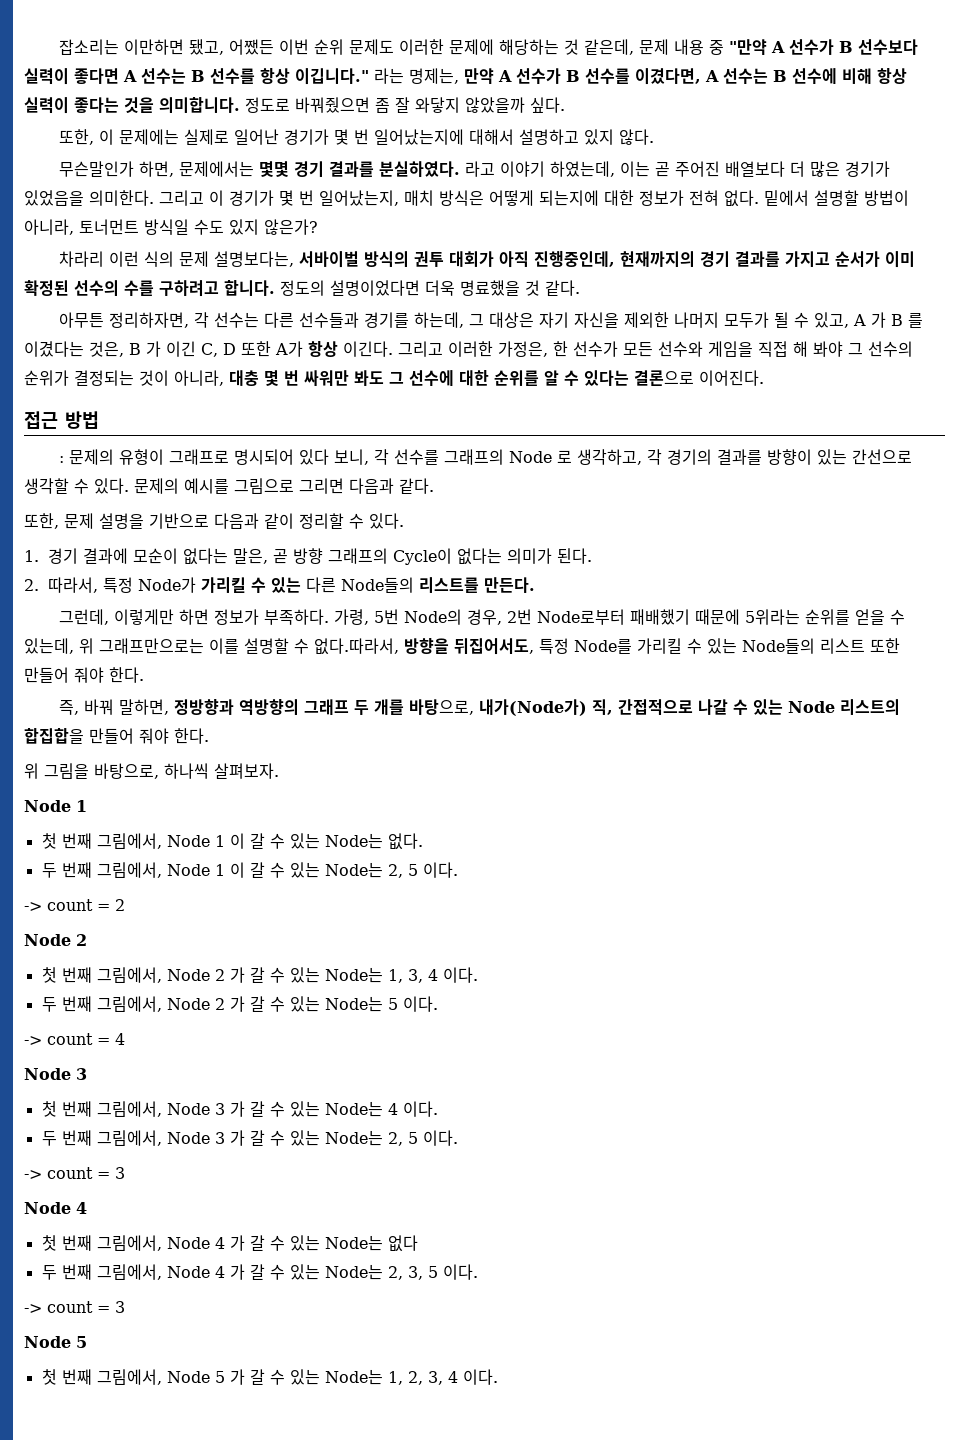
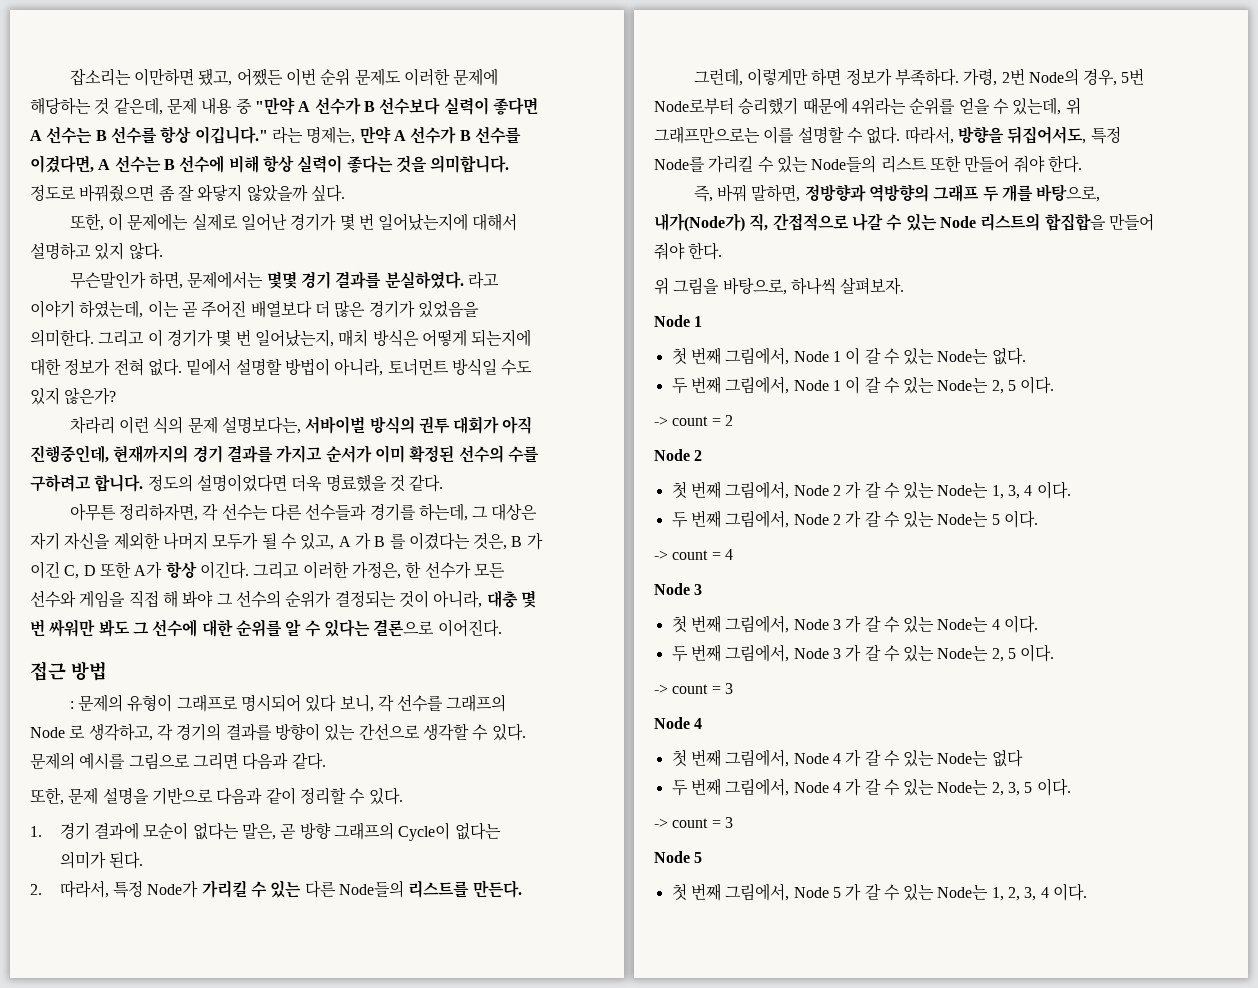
- 가령, 5번 Node의 경우, 2번 Node로부터 패배했기 때문에 5위라는 순위를 얻을 수 있는데, 위 그래프만으로는 이를 설명할 수 없다.따라서, 방향을 뒤집어서도, 특정 Node를 가리킬 수 있는 Node들의 리스트 또한 만들어 줘야 한다.
+ 가령, 2번 Node의 경우, 5번 Node로부터 승리했기 때문에 4위라는 순위를 얻을 수 있는데, 위 그래프만으로는 이를 설명할 수 없다. 따라서, 방향을 뒤집어서도, 특정 Node를 가리킬 수 있는 Node들의 리스트 또한 만들어 줘야 한다.

